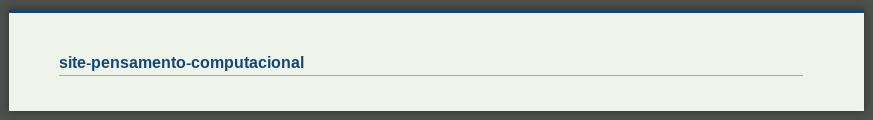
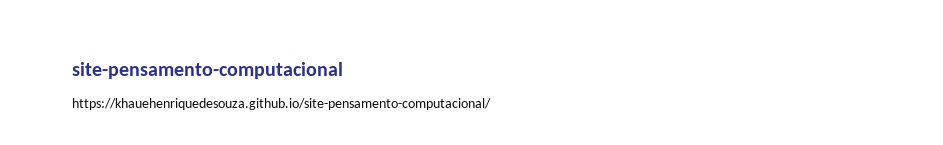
+ https://khauehenriquedesouza.github.io/site-pensamento-computacional/

